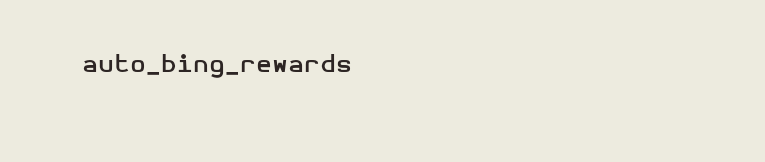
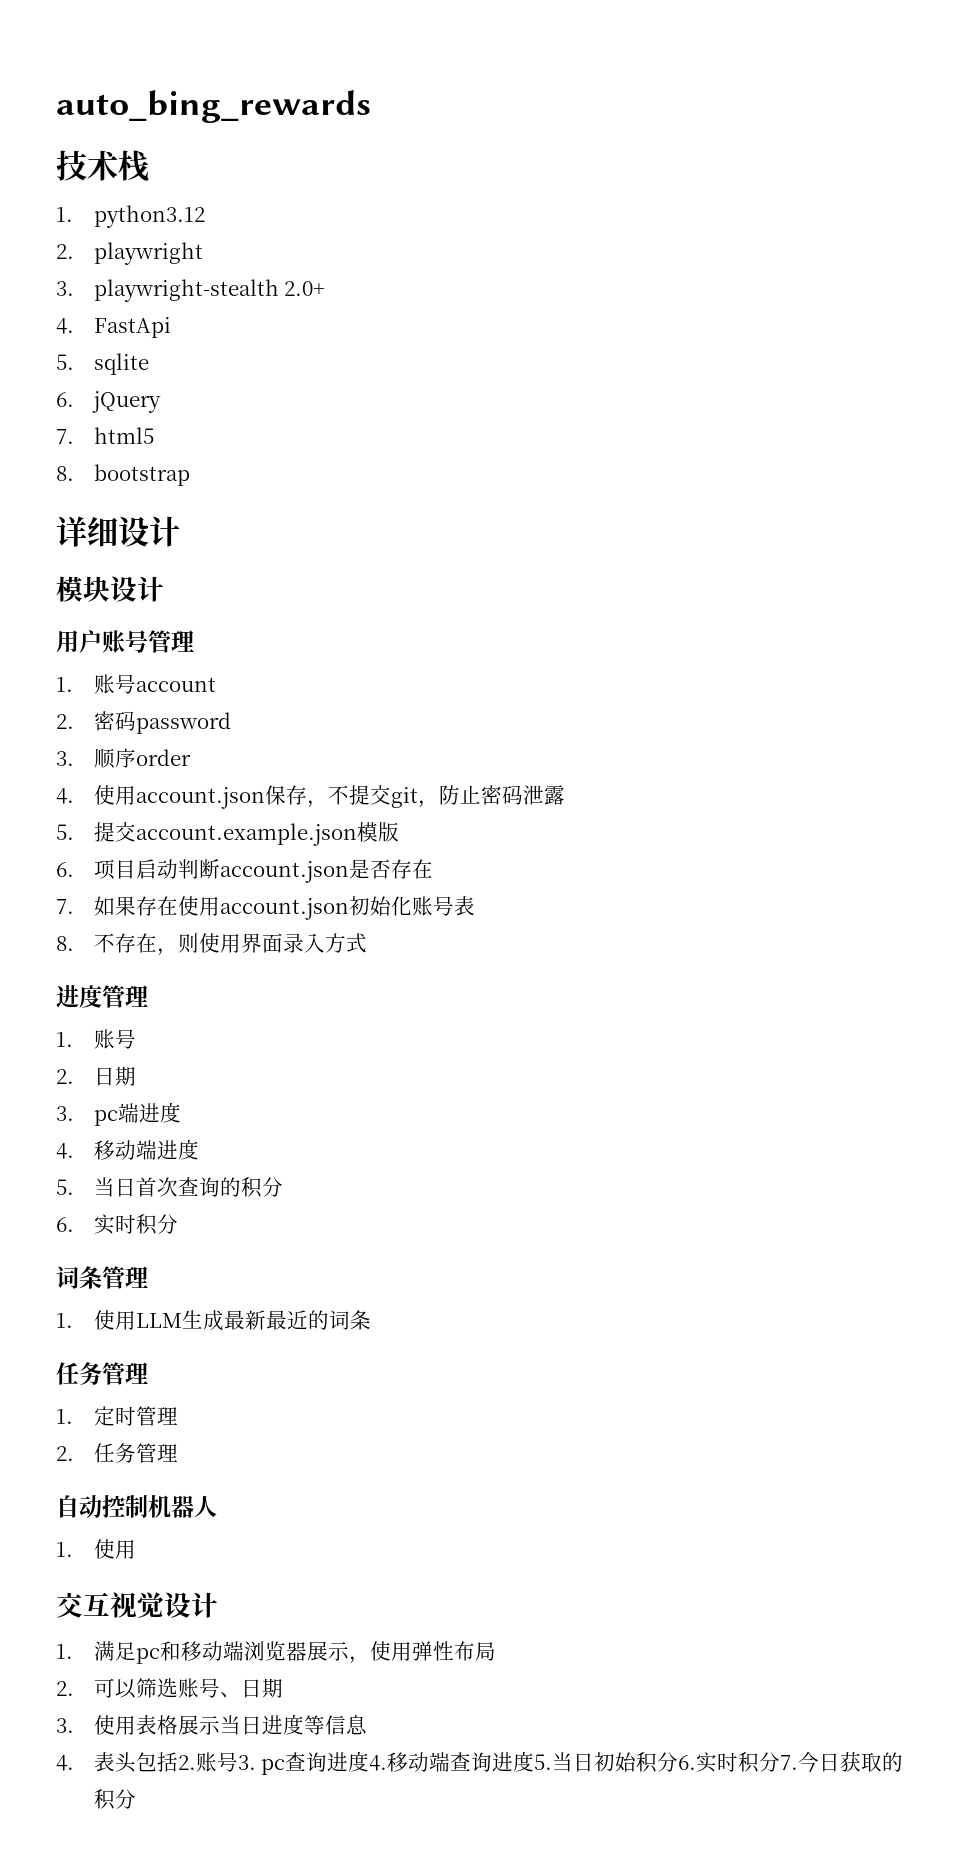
+ 技术栈
+ 1. python3.12
+ 2. playwright
+ 3. playwright-stealth 2.0+
+ 4. FastApi
+ 5. sqlite
+ 6. jQuery
+ 7. html5
+ 8. bootstrap
+ 详细设计
+ 模块设计
+ 用户账号管理
+ 1.账号account
+ 2.密码password
+ 3.顺序order
+ 4.使用account.json保存，不提交git，防止密码泄露
+ 5.提交account.example.json模版
+ 6.项目启动判断account.json是否存在
+ 7.如果存在使用account.json初始化账号表
+ 8.不存在，则使用界面录入方式
+ 进度管理
+ 1.账号
+ 2.日期
+ 3. pc端进度
+ 4.移动端进度
+ 5.当日首次查询的积分
+ 6.实时积分
+ 词条管理
+ 1.使用LLM生成最新最近的词条
+ 任务管理
+ 1.定时管理
+ 2.任务管理
+ 自动控制机器人
+ 1.使用
+ 交互视觉设计
+ 1.满足pc和移动端浏览器展示，使用弹性布局
+ 2.可以筛选账号、日期
+ 3.使用表格展示当日进度等信息
+ 4.表头包括2.账号3. pc查询进度4.移动端查询进度5.当日初始积分6.实时积分7.今日获取的积分

